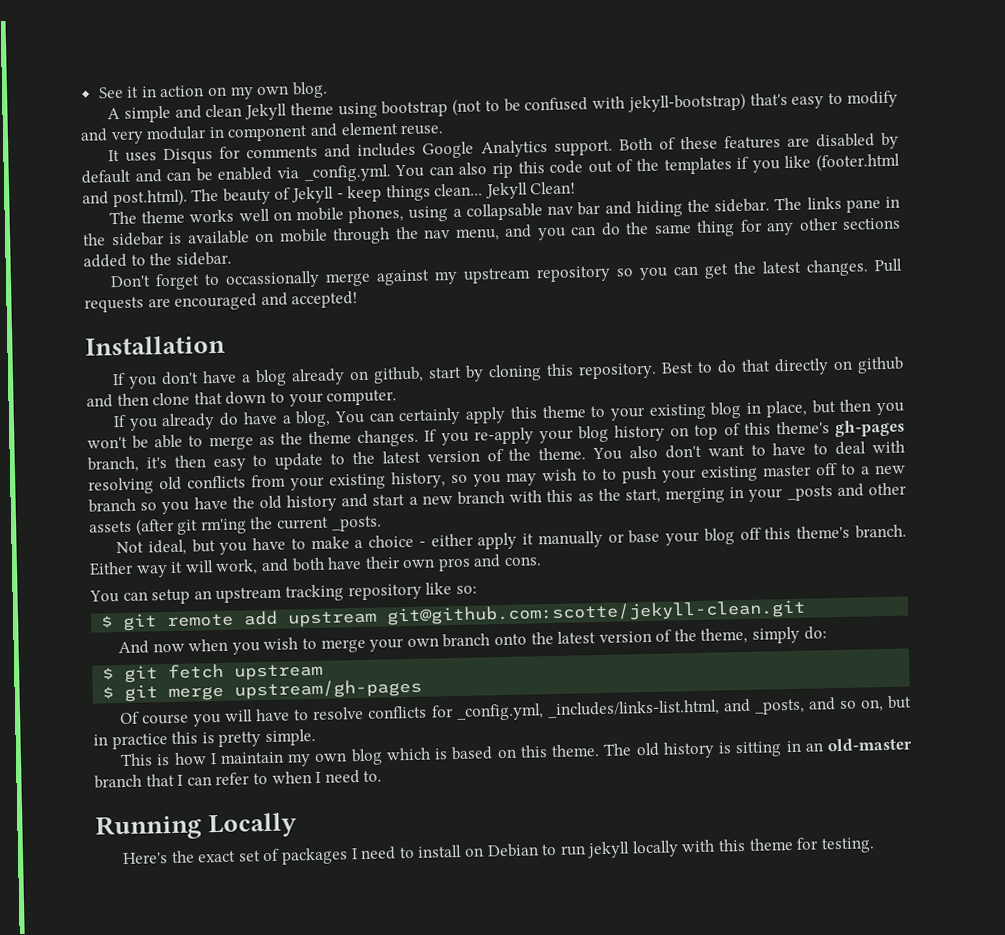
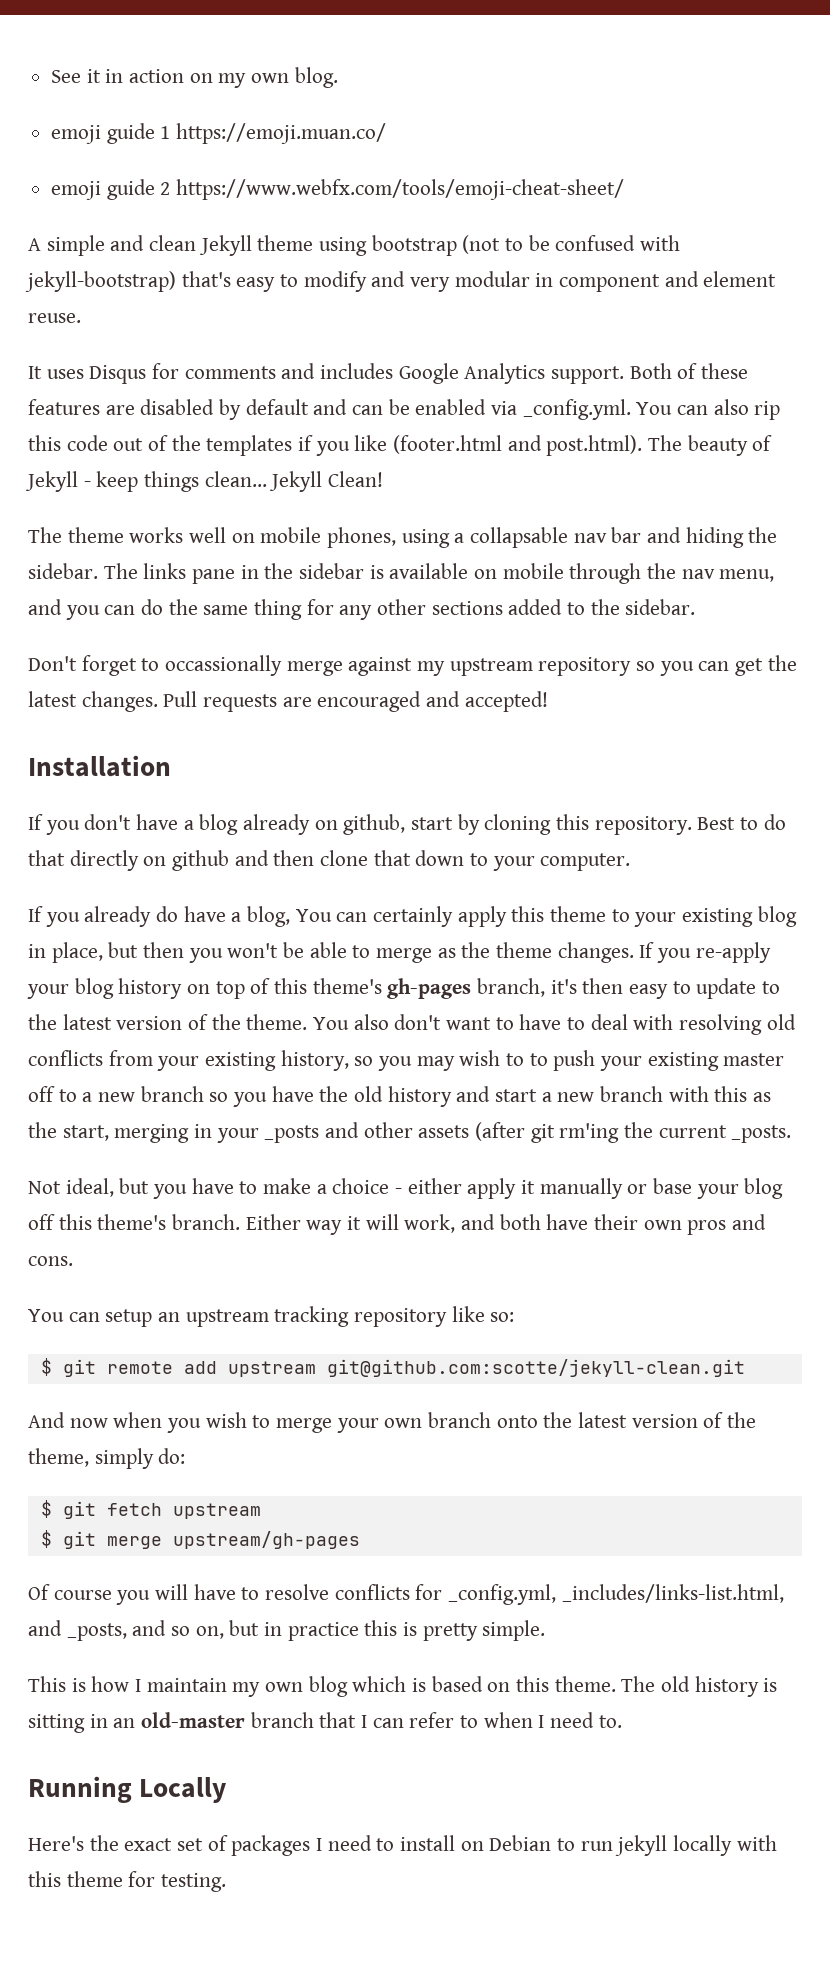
+ emoji guide 1 https://emoji.muan.co/
+ emoji guide 2 https://www.webfx.com/tools/emoji-cheat-sheet/

